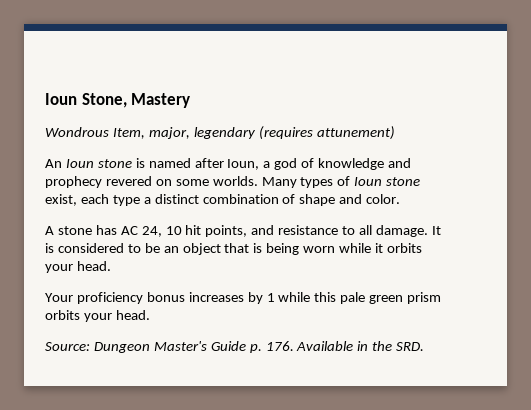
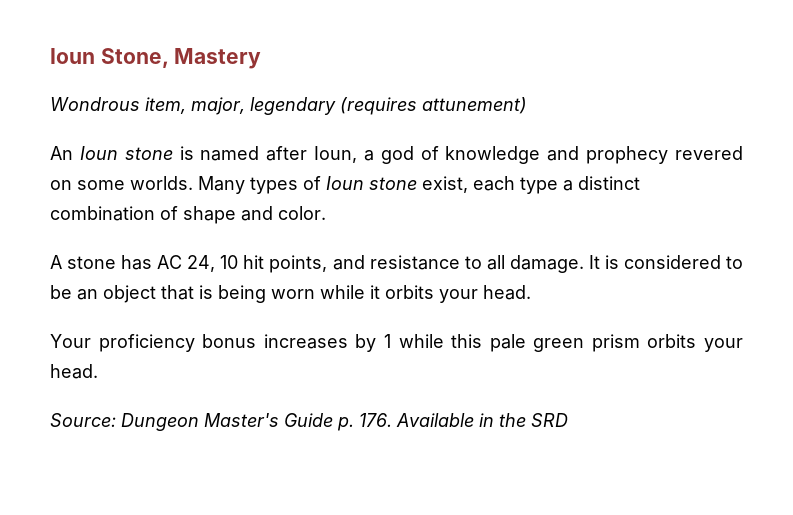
- Wondrous Item, major, legendary (requires attunement)
+ Wondrous item, major, legendary (requires attunement)
- Source: Dungeon Master's Guide p. 176. Available in the SRD.
+ Source: Dungeon Master's Guide p. 176. Available in the SRD

